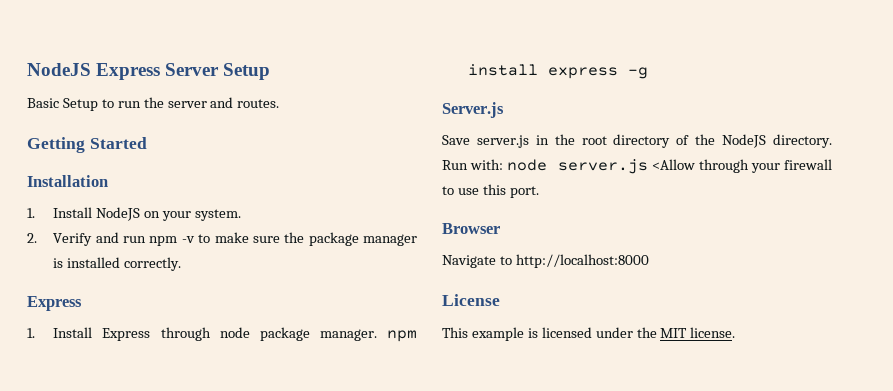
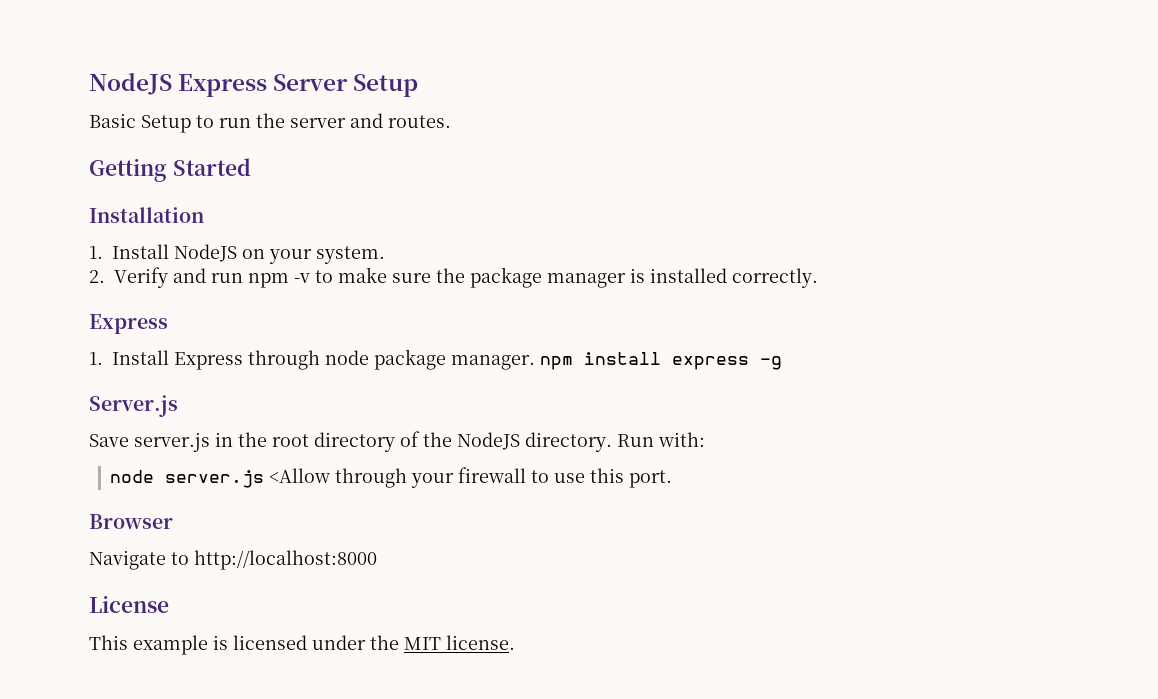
- Run with: node server.js <Allow through your firewall to use this port.
+ Run with:
+ node server.js <Allow through your firewall to use this port.

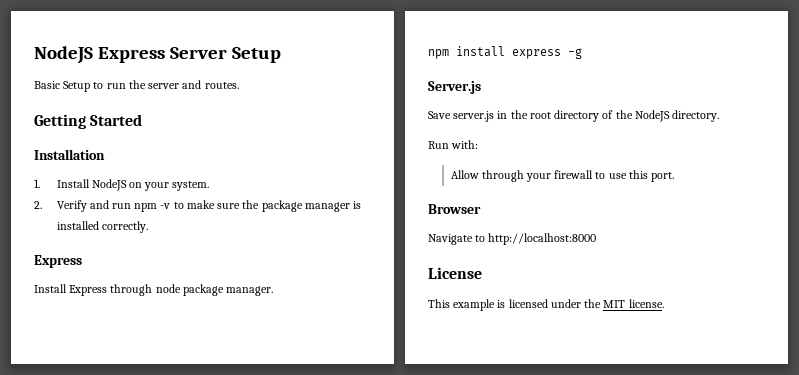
- 1. Install Express through node package manager. npm install express -g
+ Install Express through node package manager.
+ npm install express -g
- Save server.js in the root directory of the NodeJS directory. Run with:
+ Save server.js in the root directory of the NodeJS directory.
+ Run with:
- node server.js <Allow through your firewall to use this port.
+ Allow through your firewall to use this port.

